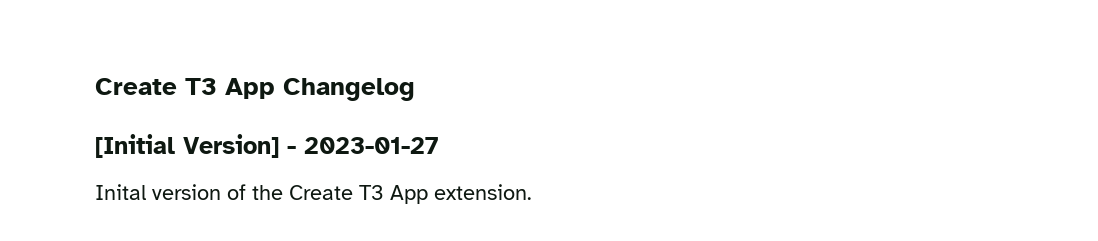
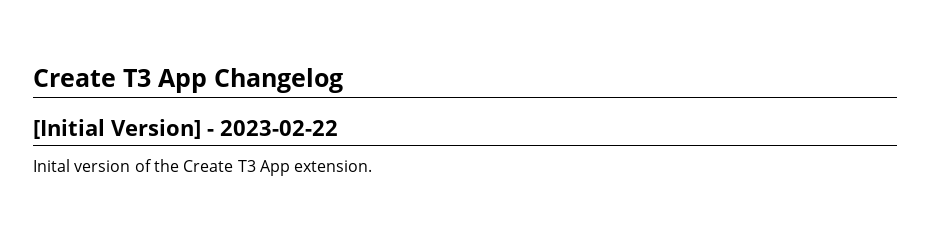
- [Initial Version] - 2023-01-27
+ [Initial Version] - 2023-02-22

